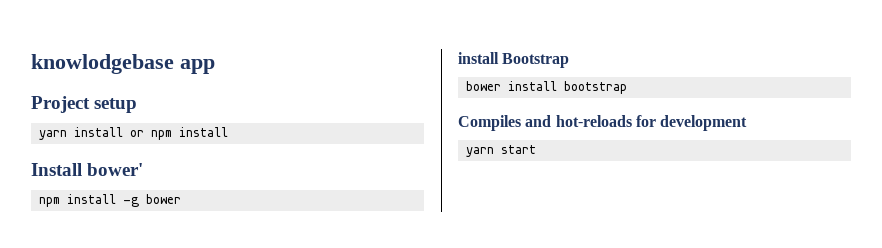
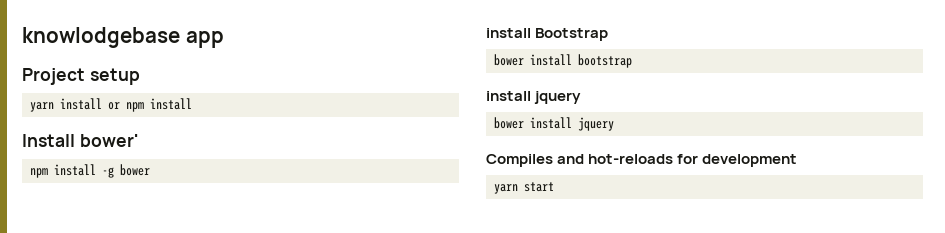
  bower install bootstrap
+ install jquery
+ bower install jquery

